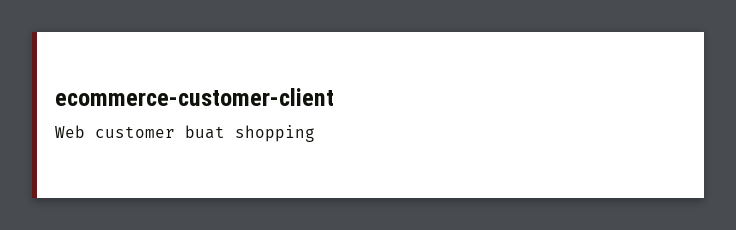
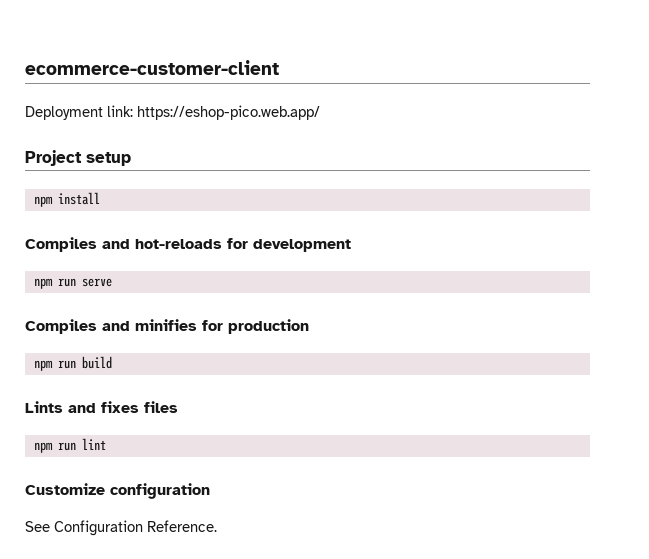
- Web customer buat shopping
+ Deployment link: https://eshop-pico.web.app/
+ Project setup
+ npm install
+ Compiles and hot-reloads for development
+ npm run serve
+ Compiles and minifies for production
+ npm run build
+ Lints and fixes files
+ npm run lint
+ Customize configuration
+ See Configuration Reference.

